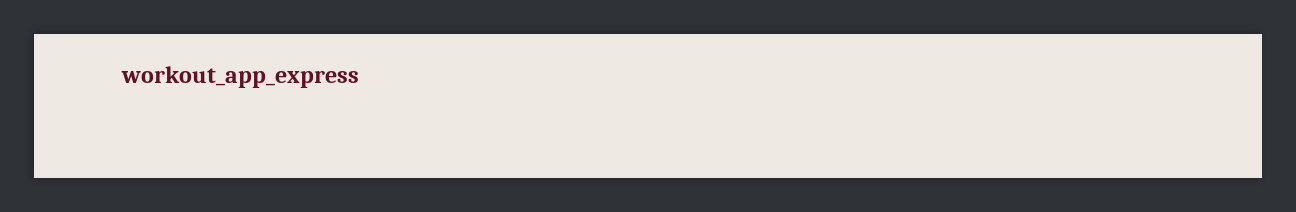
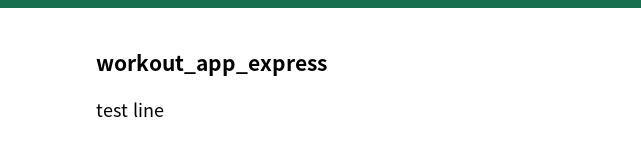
+ test line

